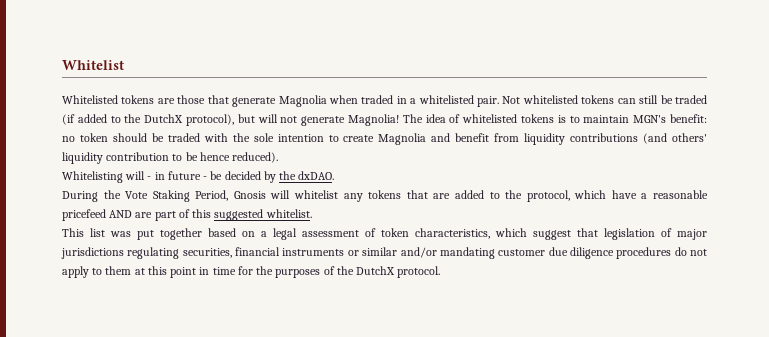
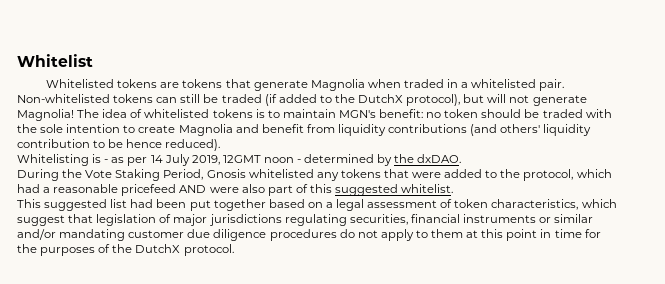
- Whitelisted tokens are those that generate Magnolia when traded in a whitelisted pair.
+ Whitelisted tokens are tokens that generate Magnolia when traded in a whitelisted pair.
- Not whitelisted tokens can still be traded (if added to the DutchX protocol), but will not generate Magnolia!
+ Non-whitelisted tokens can still be traded (if added to the DutchX protocol), but will not generate Magnolia!
- Whitelisting will - in future - be decided by the dxDAO.
+ Whitelisting is - as per 14 July 2019, 12GMT noon - determined by the dxDAO.
- During the Vote Staking Period, Gnosis will whitelist any tokens that are added to the protocol, which have a reasonable pricefeed AND are part of this suggested whitelist.
+ During the Vote Staking Period, Gnosis whitelisted any tokens that were added to the protocol, which had a reasonable pricefeed AND were also part of this suggested whitelist.
- This list was put together based on a legal assessment of token characteristics, which suggest that legislation of major jurisdictions regulating securities, financial instruments or similar and/or mandating customer due diligence procedures do not apply to them at this point in time for the purposes of the DutchX protocol.
+ This suggested list had been put together based on a legal assessment of token characteristics, which suggest that legislation of major jurisdictions regulating securities, financial instruments or similar and/or mandating customer due diligence procedures do not apply to them at this point in time for the purposes of the DutchX protocol.

